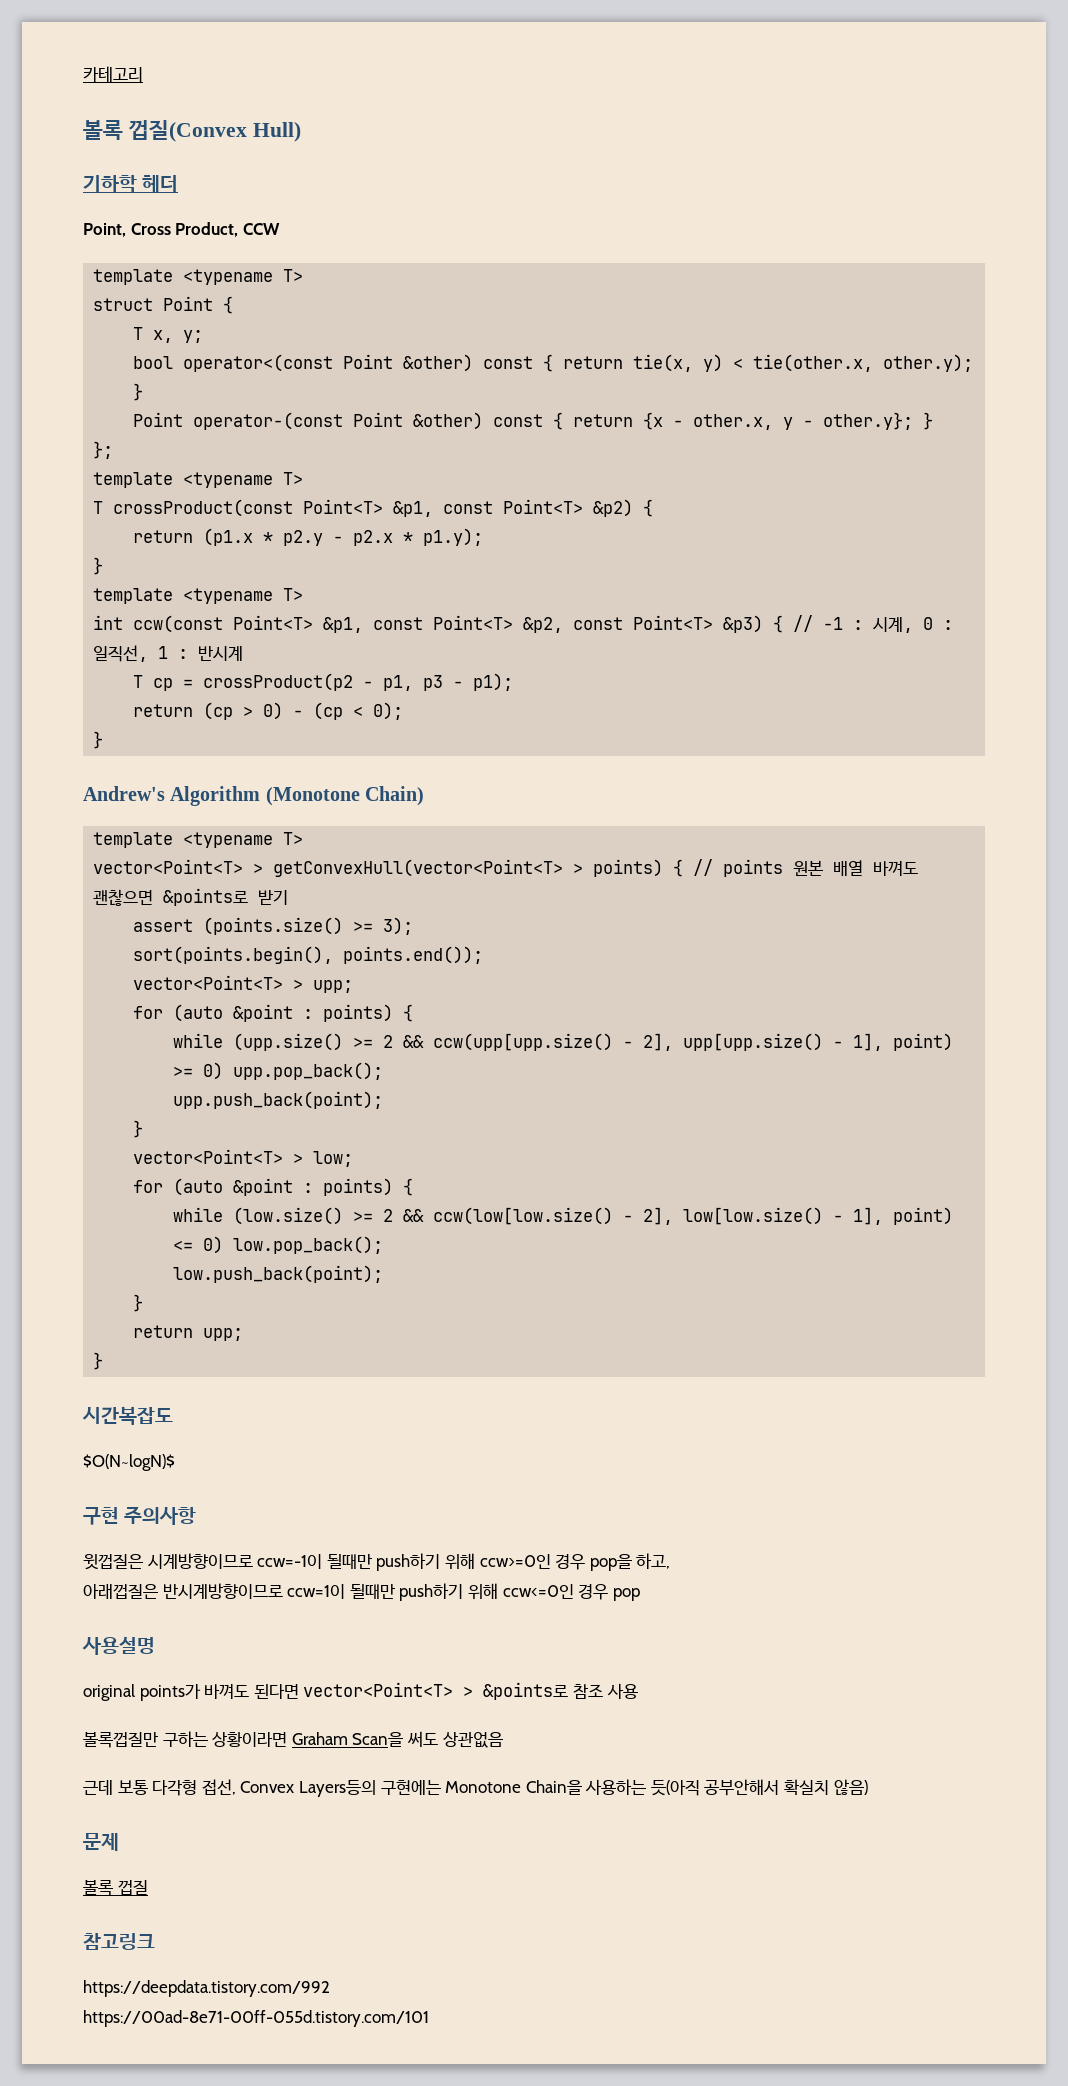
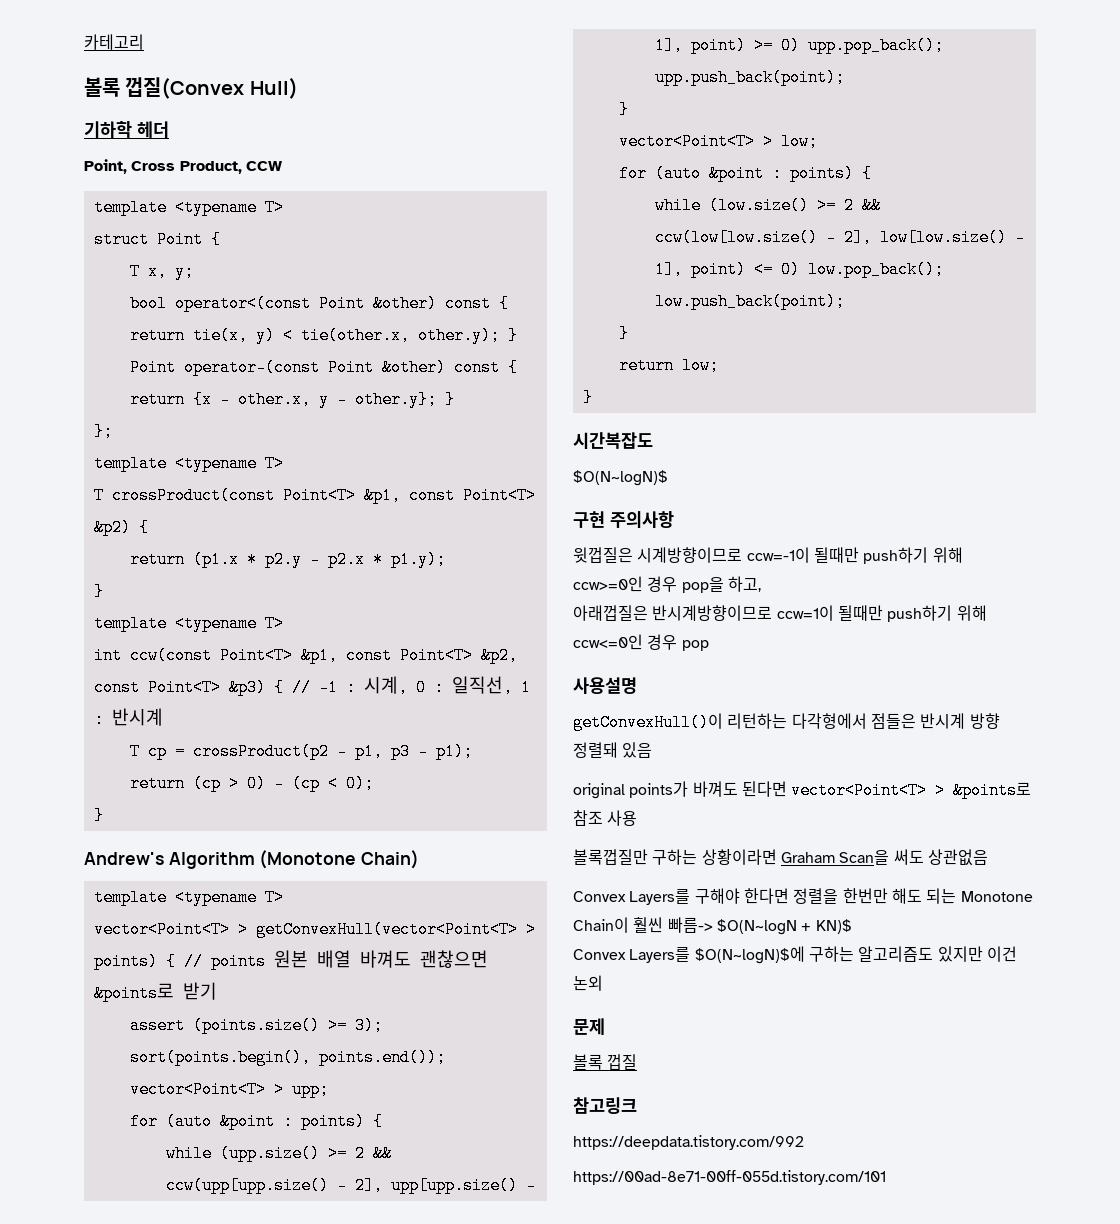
- return upp;
+ return low;
+ getConvexHull()이 리턴하는 다각형에서 점들은 반시계 방향 정렬돼 있음
- 근데 보통 다각형 접선, Convex Layers등의 구현에는 Monotone Chain을 사용하는 듯(아직 공부안해서 확실치 않음)
+ Convex Layers를 구해야 한다면 정렬을 한번만 해도 되는 Monotone Chain이 훨씬 빠름-> $O(N~logN + KN)$
+ Convex Layers를 $O(N~logN)$에 구하는 알고리즘도 있지만 이건 논외

